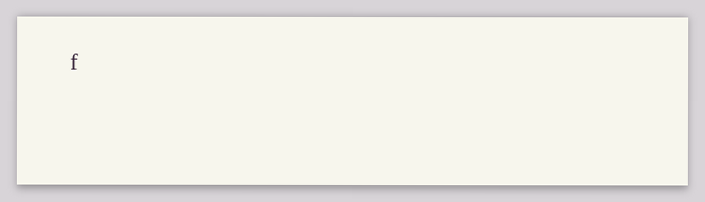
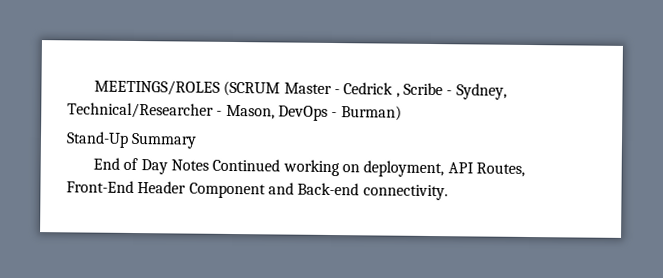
- f
+ MEETINGS/ROLES (SCRUM Master - Cedrick , Scribe - Sydney, Technical/Researcher - Mason, DevOps - Burman)
+ Stand-Up Summary
+ End of Day Notes Continued working on deployment, API Routes, Front-End Header Component and Back-end connectivity.

